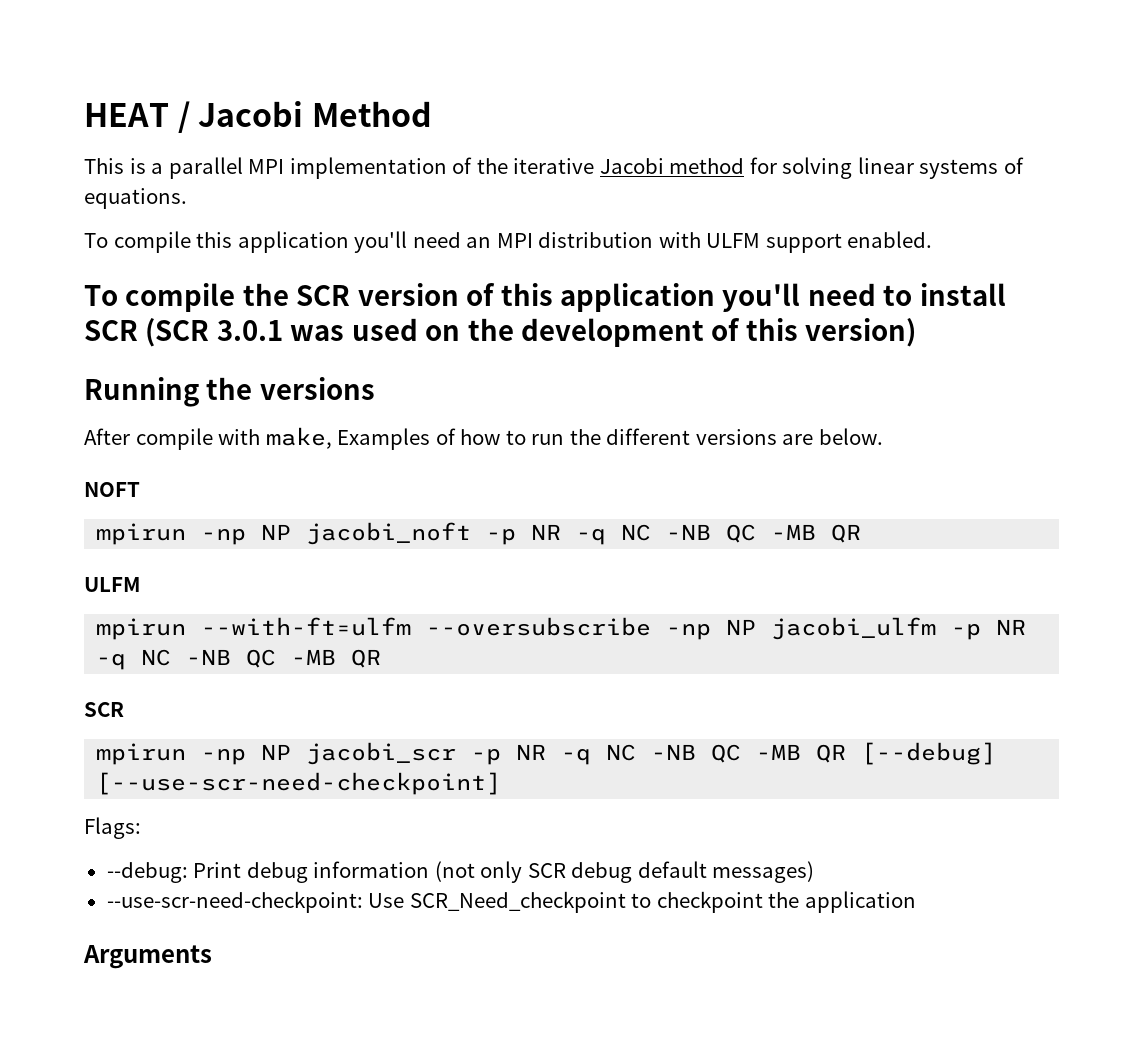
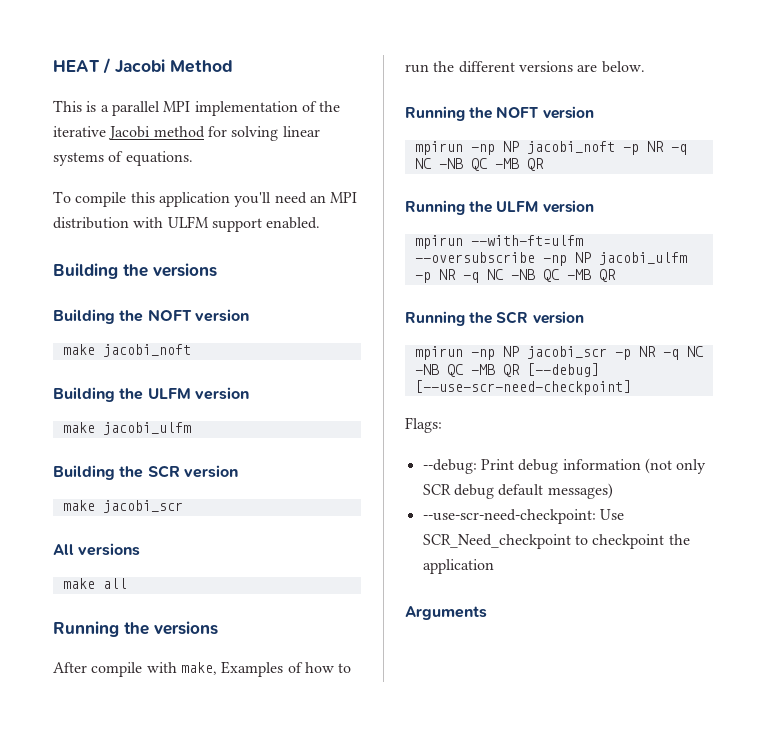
- To compile the SCR version of this application you'll need to install SCR (SCR 3.0.1 was used on the development of this version)
+ Building the versions
+ Building the NOFT version
+ make jacobi_noft
+ Building the ULFM version
+ make jacobi_ulfm
+ Building the SCR version
+ make jacobi_scr
+ All versions
+ make all
- NOFT
+ Running the NOFT version
  mpirun -np NP jacobi_noft -p NR -q NC -NB QC -MB QR
- ULFM
+ Running the ULFM version
  mpirun --with-ft=ulfm --oversubscribe -np NP jacobi_ulfm -p NR -q NC -NB QC -MB QR
- SCR
+ Running the SCR version

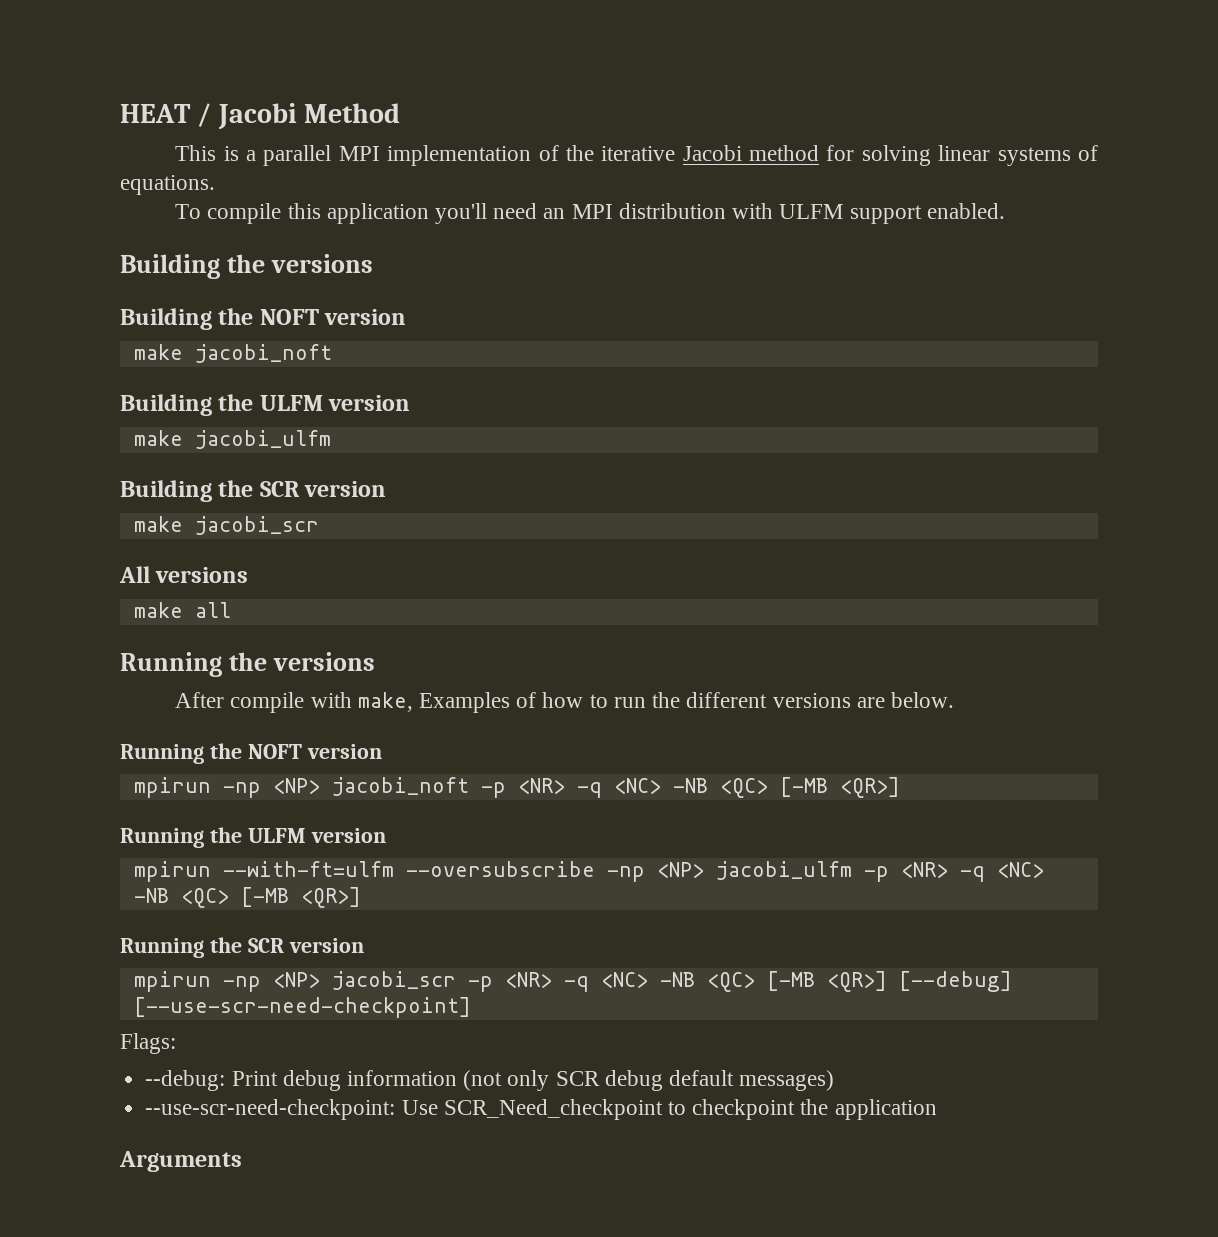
- mpirun -np NP jacobi_noft -p NR -q NC -NB QC -MB QR
+ mpirun -np <NP> jacobi_noft -p <NR> -q <NC> -NB <QC> [-MB <QR>]
- mpirun --with-ft=ulfm --oversubscribe -np NP jacobi_ulfm -p NR -q NC -NB QC -MB QR
+ mpirun --with-ft=ulfm --oversubscribe -np <NP> jacobi_ulfm -p <NR> -q <NC> -NB <QC> [-MB <QR>]
- mpirun -np NP jacobi_scr -p NR -q NC -NB QC -MB QR [--debug] [--use-scr-need-checkpoint]
+ mpirun -np <NP> jacobi_scr -p <NR> -q <NC> -NB <QC> [-MB <QR>] [--debug] [--use-scr-need-checkpoint]

